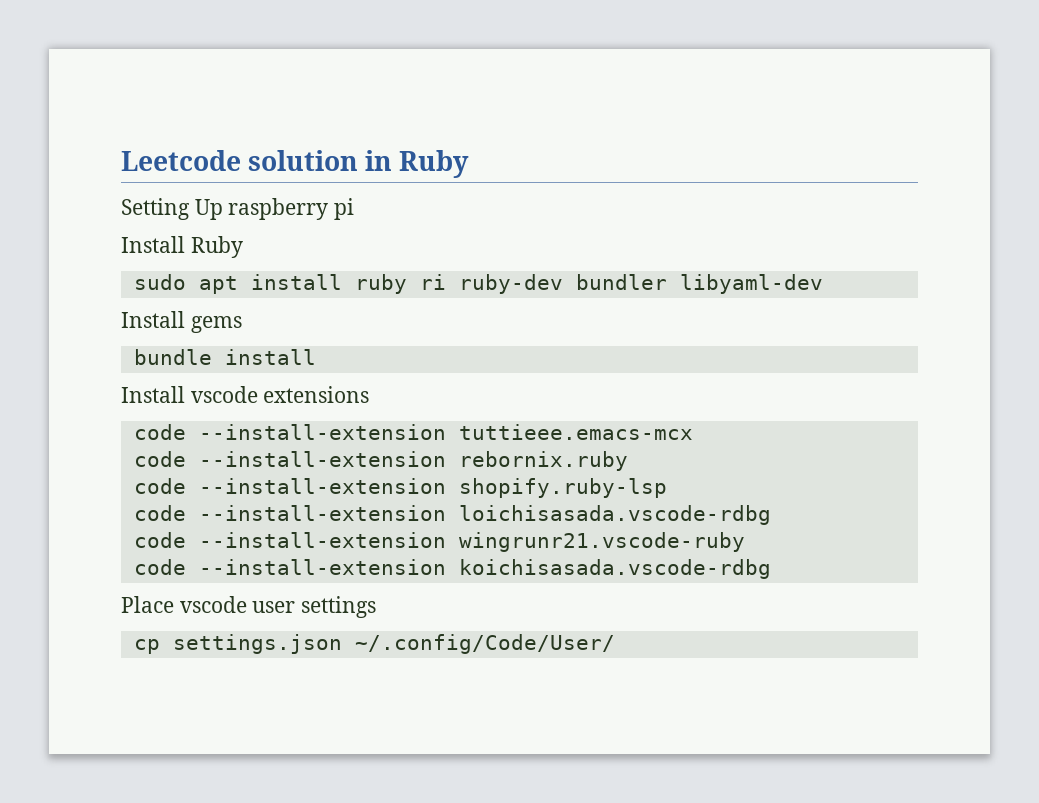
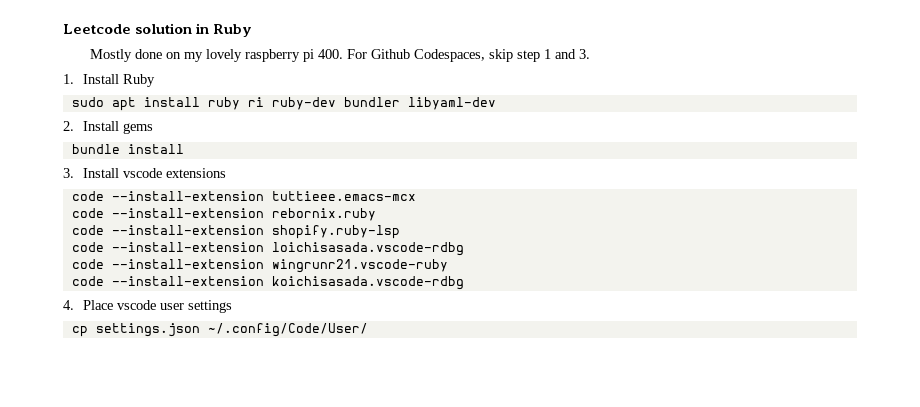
- Setting Up raspberry pi
- Install Ruby
+ Mostly done on my lovely raspberry pi 400. For Github Codespaces, skip step 1 and 3.
+ 1. Install Ruby
- Install gems
+ 2. Install gems
- Install vscode extensions
+ 3. Install vscode extensions
- Place vscode user settings
+ 4. Place vscode user settings

